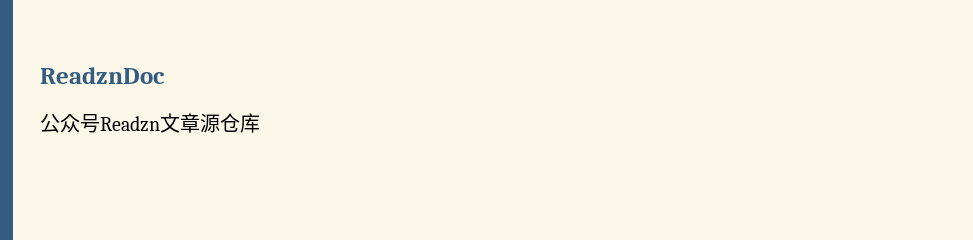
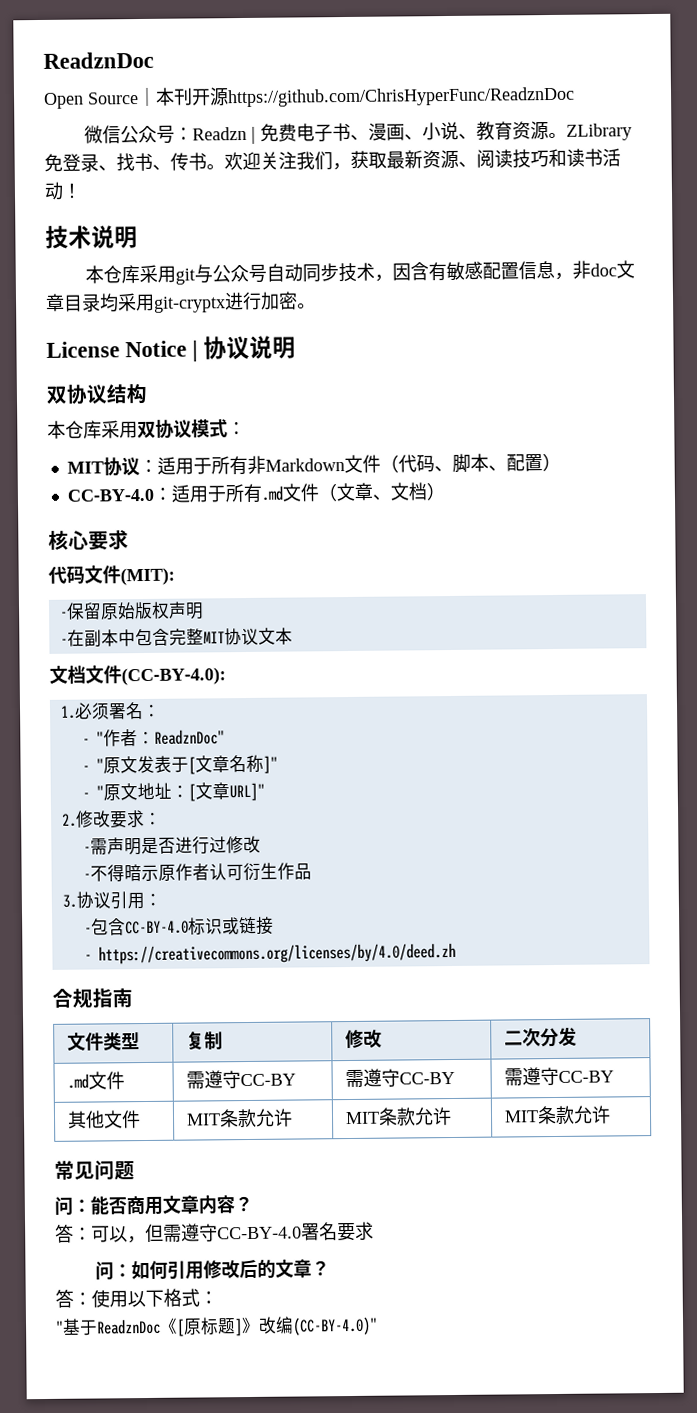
- 公众号Readzn文章源仓库
+ Open Source｜本刊开源https://github.com/ChrisHyperFunc/ReadznDoc
+ 微信公众号：Readzn | 免费电子书、漫画、小说、教育资源。ZLibrary免登录、找书、传书。欢迎关注我们，获取最新资源、阅读技巧和读书活动！
+ 技术说明
+ 本仓库采用git与公众号自动同步技术，因含有敏感配置信息，非doc文章目录均采用git-cryptx进行加密。
+ License Notice | 协议说明
+ 双协议结构
+ 本仓库采用双协议模式：
+ MIT协议：适用于所有非Markdown文件（代码、脚本、配置）
+ CC-BY-4.0：适用于所有.md文件（文章、文档）
+ 核心要求
+ 代码文件(MIT):
+ -保留原始版权声明
+ -在副本中包含完整MIT协议文本
+ 文档文件(CC-BY-4.0):
+ 1.必须署名：
+ - "作者：ReadznDoc"
+ - "原文发表于[文章名称]"
+ - "原文地址：[文章URL]"
+ 2.修改要求：
+ -需声明是否进行过修改
+ -不得暗示原作者认可衍生作品
+ 3.协议引用：
+ -包含CC-BY-4.0标识或链接
+ - https://creativecommons.org/licenses/by/4.0/deed.zh
+ 合规指南
+ 文件类型 | 复制 | 修改 | 二次分发
+ .md文件 | 需遵守CC-BY | 需遵守CC-BY | 需遵守CC-BY
+ 其他文件 | MIT条款允许 | MIT条款允许 | MIT条款允许
+ 常见问题
+ 问：能否商用文章内容？
+ 答：可以，但需遵守CC-BY-4.0署名要求
+ 问：如何引用修改后的文章？
+ 答：使用以下格式：
+ "基于ReadznDoc《[原标题]》改编(CC-BY-4.0)"

